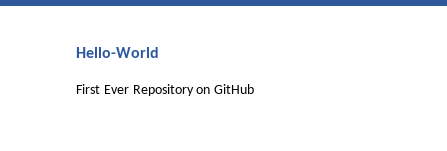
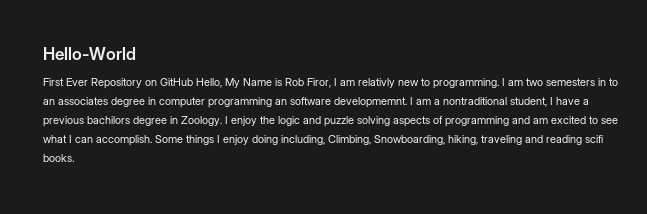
- First Ever Repository on GitHub
+ First Ever Repository on GitHub Hello, My Name is Rob Firor, I am relativly new to programming. I am two semesters in to an associates degree in computer programming an software developmemnt. I am a nontraditional student, I have a previous bachilors degree in Zoology. I enjoy the logic and puzzle solving aspects of programming and am excited to see what I can accomplish. Some things I enjoy doing including, Climbing, Snowboarding, hiking, traveling and reading scifi books.

